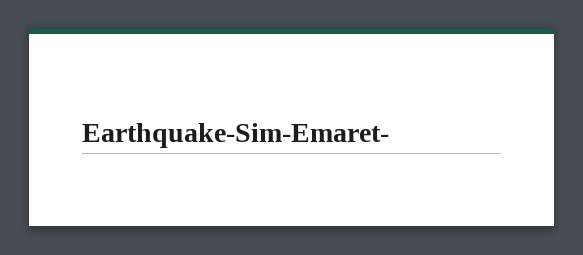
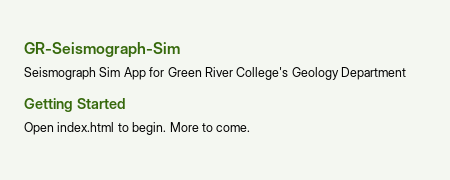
- Earthquake-Sim-Emaret-
+ GR-Seismograph-Sim
+ Seismograph Sim App for Green River College's Geology Department
+ Getting Started
+ Open index.html to begin. More to come.

